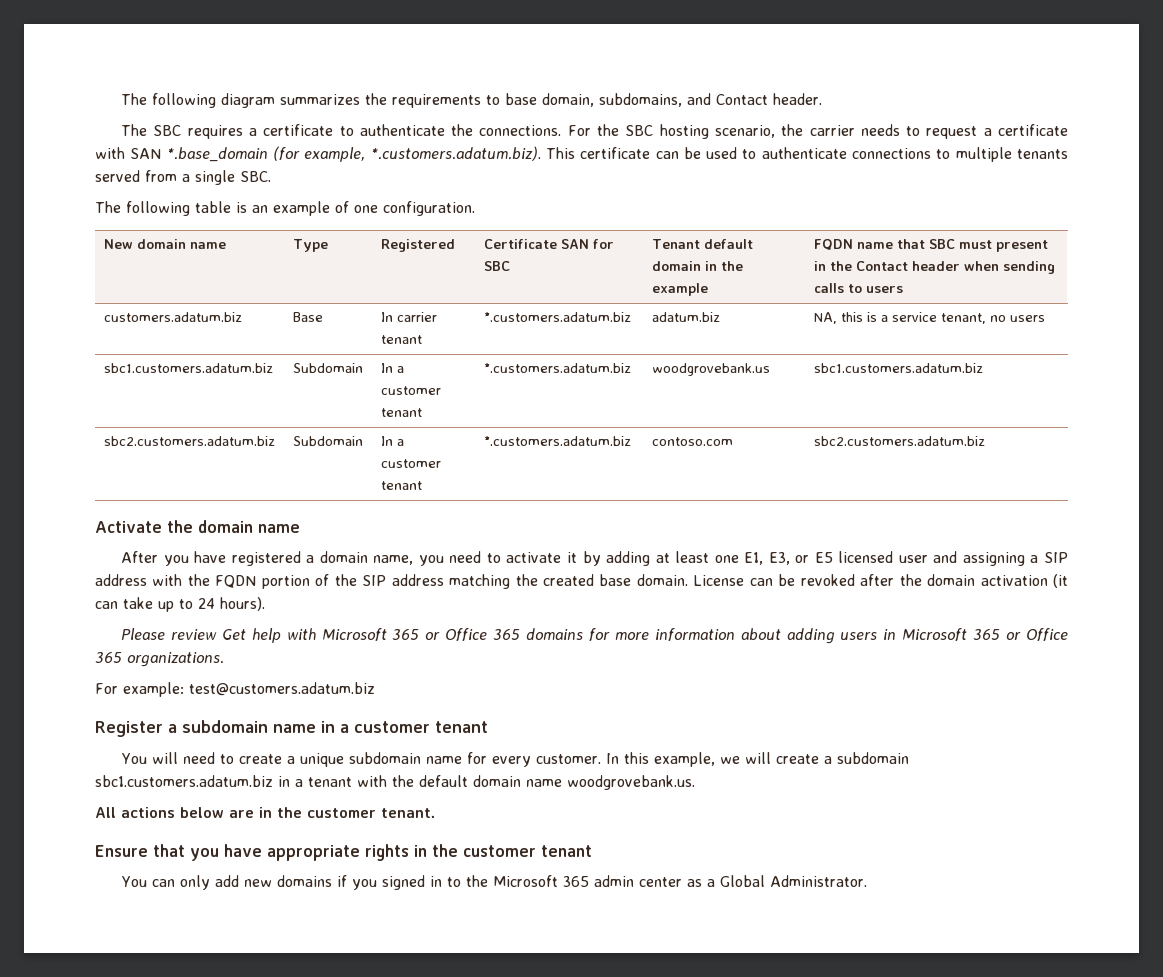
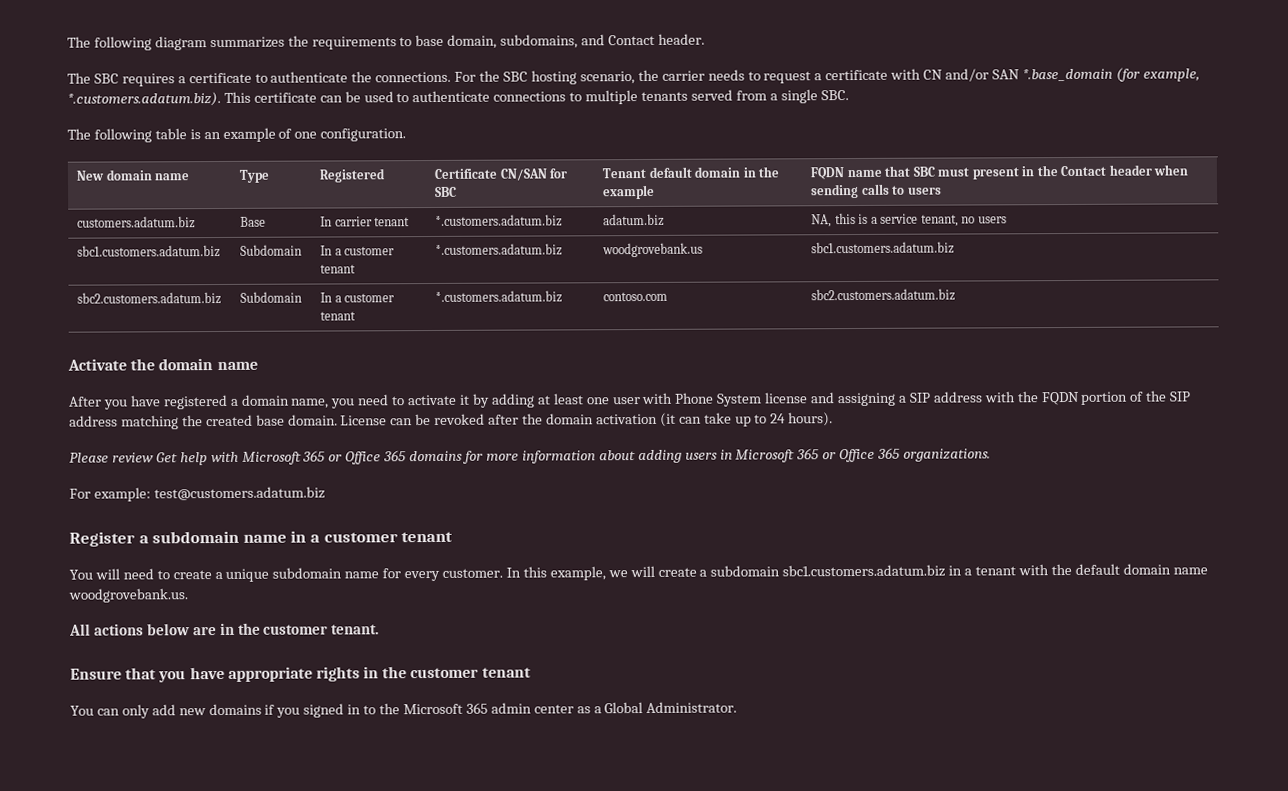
- For the SBC hosting scenario, the carrier needs to request a certificate with SAN *.base_domain (for example, *.customers.adatum.biz). This certificate can be used to authenticate connections to multiple tenants served from a single SBC.
+ For the SBC hosting scenario, the carrier needs to request a certificate with CN and/or SAN *.base_domain (for example, *.customers.adatum.biz). This certificate can be used to authenticate connections to multiple tenants served from a single SBC.
- New domain name | Type | Registered | Certificate SAN for SBC | Tenant default domain in the example | FQDN name that SBC must present in the Contact header when sending calls to users
+ New domain name | Type | Registered | Certificate CN/SAN for SBC | Tenant default domain in the example | FQDN name that SBC must present in the Contact header when sending calls to users
- After you have registered a domain name, you need to activate it by adding at least one E1, E3, or E5 licensed user and assigning a SIP address with the FQDN portion of the SIP address matching the created base domain.
+ After you have registered a domain name, you need to activate it by adding at least one user with Phone System license and assigning a SIP address with the FQDN portion of the SIP address matching the created base domain.

